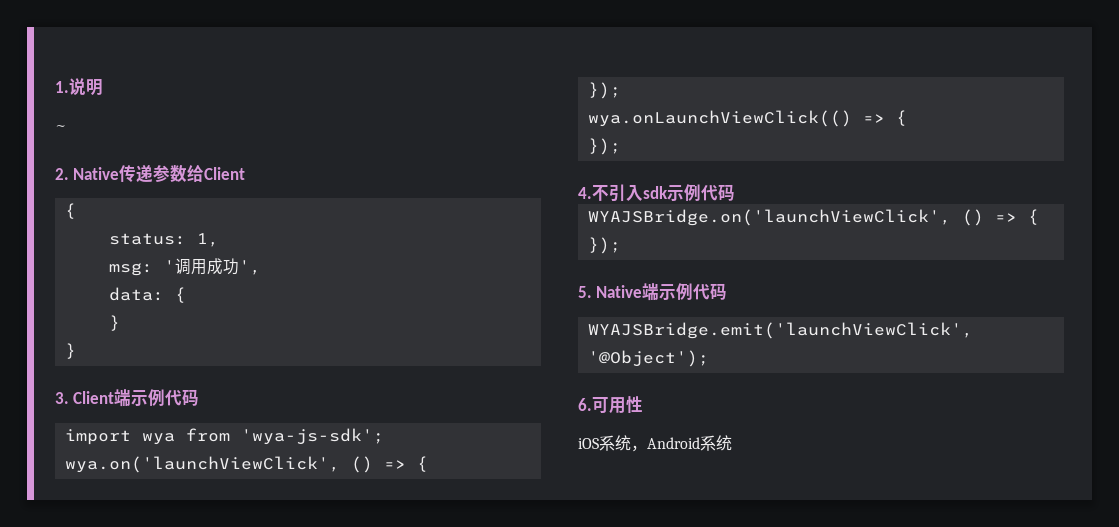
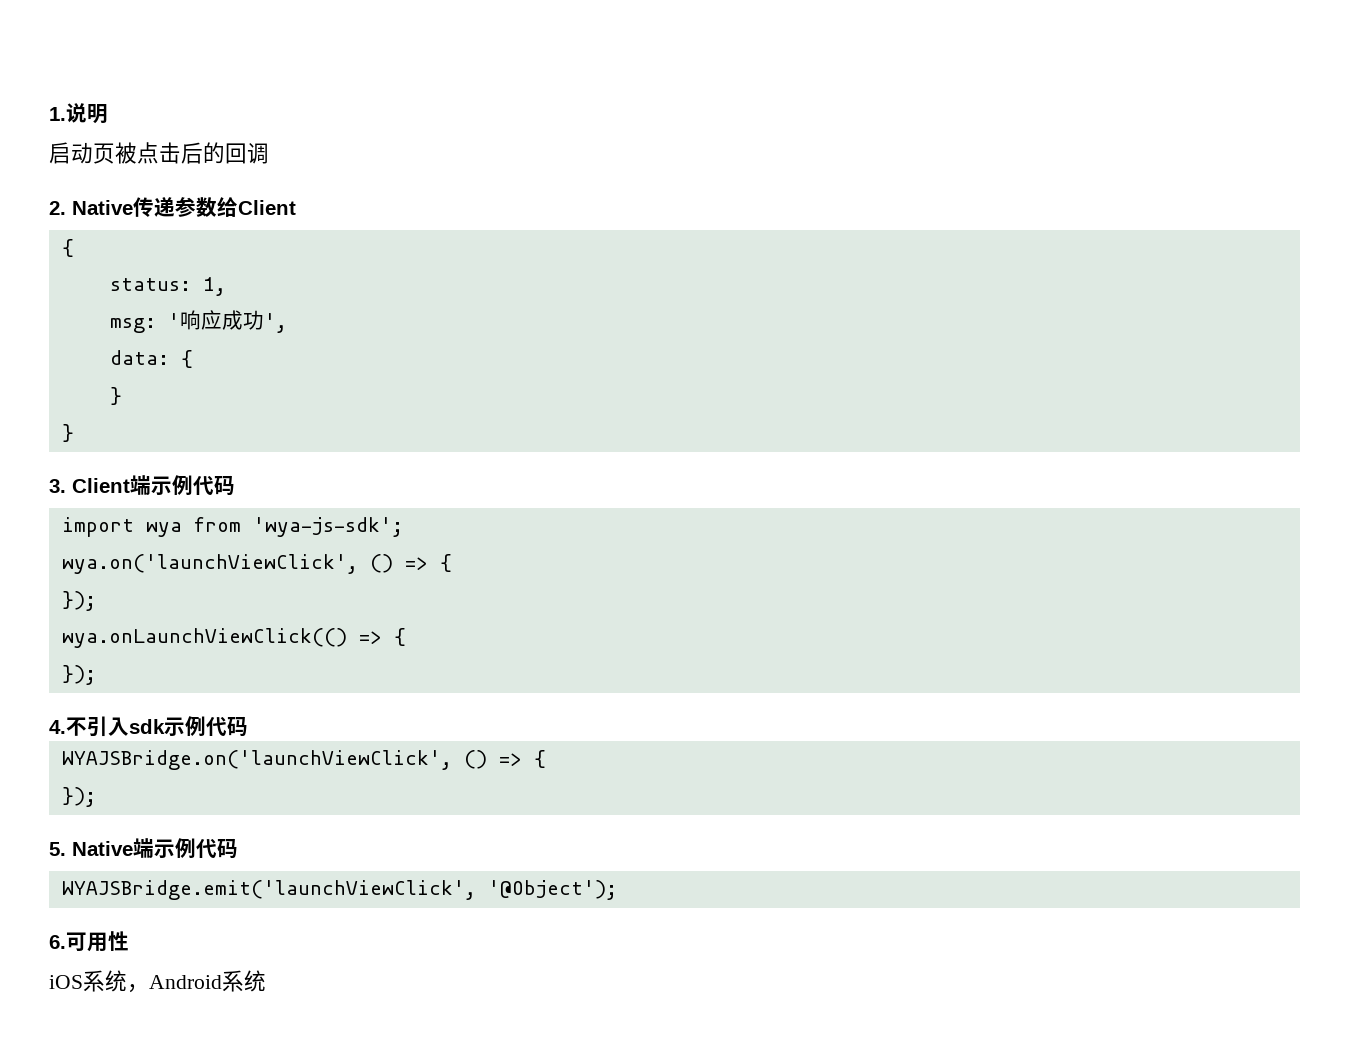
- ~
+ 启动页被点击后的回调
- msg: '调用成功',
+ msg: '响应成功',

